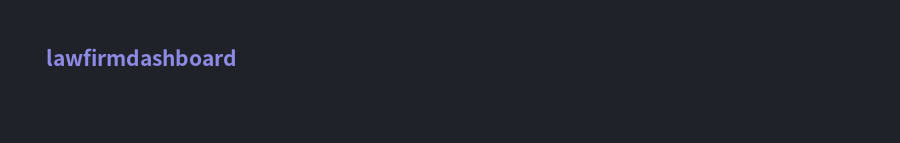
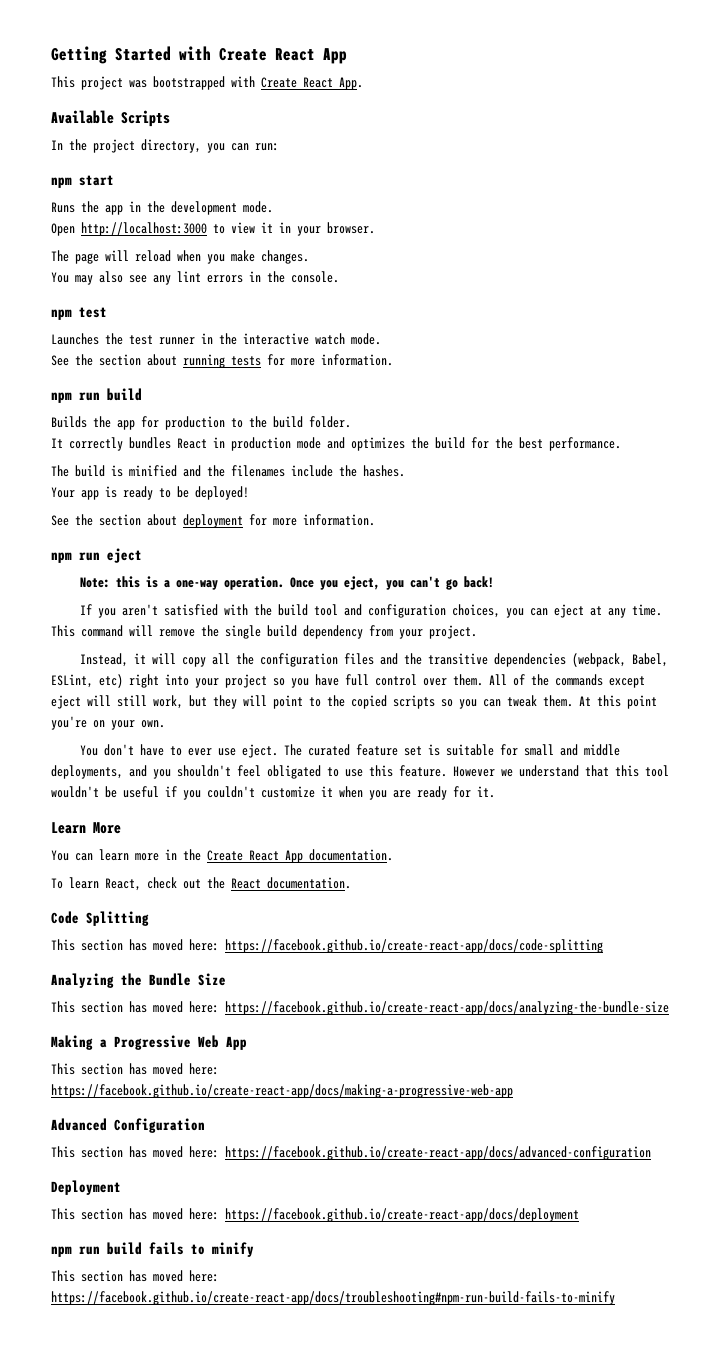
- lawfirmdashboard
+ Getting Started with Create React App
+ This project was bootstrapped with Create React App.
+ Available Scripts
+ In the project directory, you can run:
+ npm start
+ Runs the app in the development mode.
+ Open http://localhost:3000 to view it in your browser.
+ The page will reload when you make changes.
+ You may also see any lint errors in the console.
+ npm test
+ Launches the test runner in the interactive watch mode.
+ See the section about running tests for more information.
+ npm run build
+ Builds the app for production to the build folder.
+ It correctly bundles React in production mode and optimizes the build for the best performance.
+ The build is minified and the filenames include the hashes.
+ Your app is ready to be deployed!
+ See the section about deployment for more information.
+ npm run eject
+ Note: this is a one-way operation. Once you eject, you can't go back!
+ If you aren't satisfied with the build tool and configuration choices, you can eject at any time. This command will remove the single build dependency from your project.
+ Instead, it will copy all the configuration files and the transitive dependencies (webpack, Babel, ESLint, etc) right into your project so you have full control over them. All of the commands except eject will still work, but they will point to the copied scripts so you can tweak them. At this point you're on your own.
+ You don't have to ever use eject. The curated feature set is suitable for small and middle deployments, and you shouldn't feel obligated to use this feature. However we understand that this tool wouldn't be useful if you couldn't customize it when you are ready for it.
+ Learn More
+ You can learn more in the Create React App documentation.
+ To learn React, check out the React documentation.
+ Code Splitting
+ This section has moved here: https://facebook.github.io/create-react-app/docs/code-splitting
+ Analyzing the Bundle Size
+ This section has moved here: https://facebook.github.io/create-react-app/docs/analyzing-the-bundle-size
+ Making a Progressive Web App
+ This section has moved here: https://facebook.github.io/create-react-app/docs/making-a-progressive-web-app
+ Advanced Configuration
+ This section has moved here: https://facebook.github.io/create-react-app/docs/advanced-configuration
+ Deployment
+ This section has moved here: https://facebook.github.io/create-react-app/docs/deployment
+ npm run build fails to minify
+ This section has moved here: https://facebook.github.io/create-react-app/docs/troubleshooting#npm-run-build-fails-to-minify

